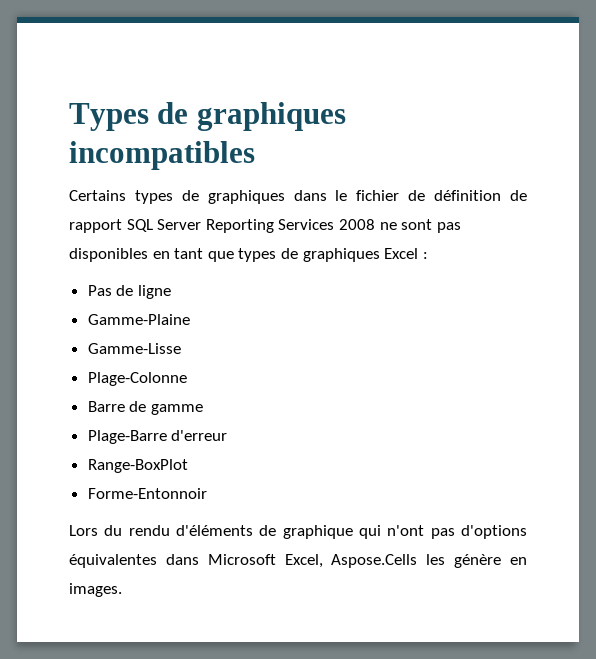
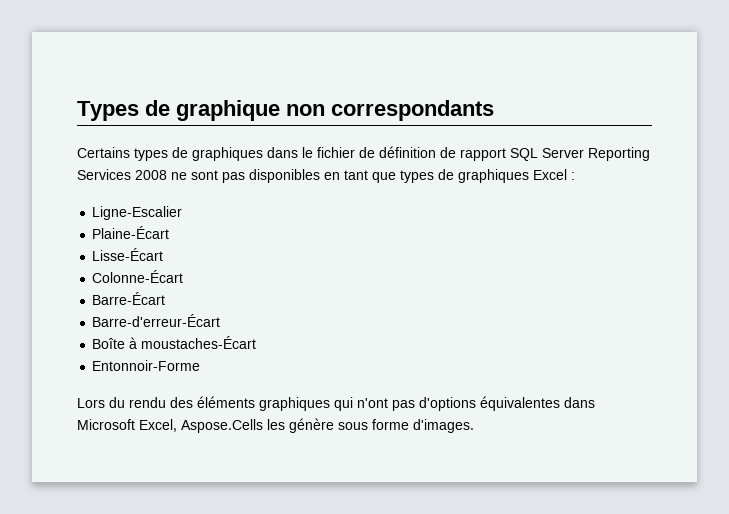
- Types de graphiques incompatibles
+ Types de graphique non correspondants
- Pas de ligne
- Gamme-Plaine
- Gamme-Lisse
- Plage-Colonne
- Barre de gamme
- Plage-Barre d'erreur
- Range-BoxPlot
- Forme-Entonnoir
+ Ligne-Escalier
+ Plaine-Écart
+ Lisse-Écart
+ Colonne-Écart
+ Barre-Écart
+ Barre-d'erreur-Écart
+ Boîte à moustaches-Écart
+ Entonnoir-Forme
- Lors du rendu d'éléments de graphique qui n'ont pas d'options équivalentes dans Microsoft Excel, Aspose.Cells les génère en images.
+ Lors du rendu des éléments graphiques qui n'ont pas d'options équivalentes dans Microsoft Excel, Aspose.Cells les génère sous forme d'images.

